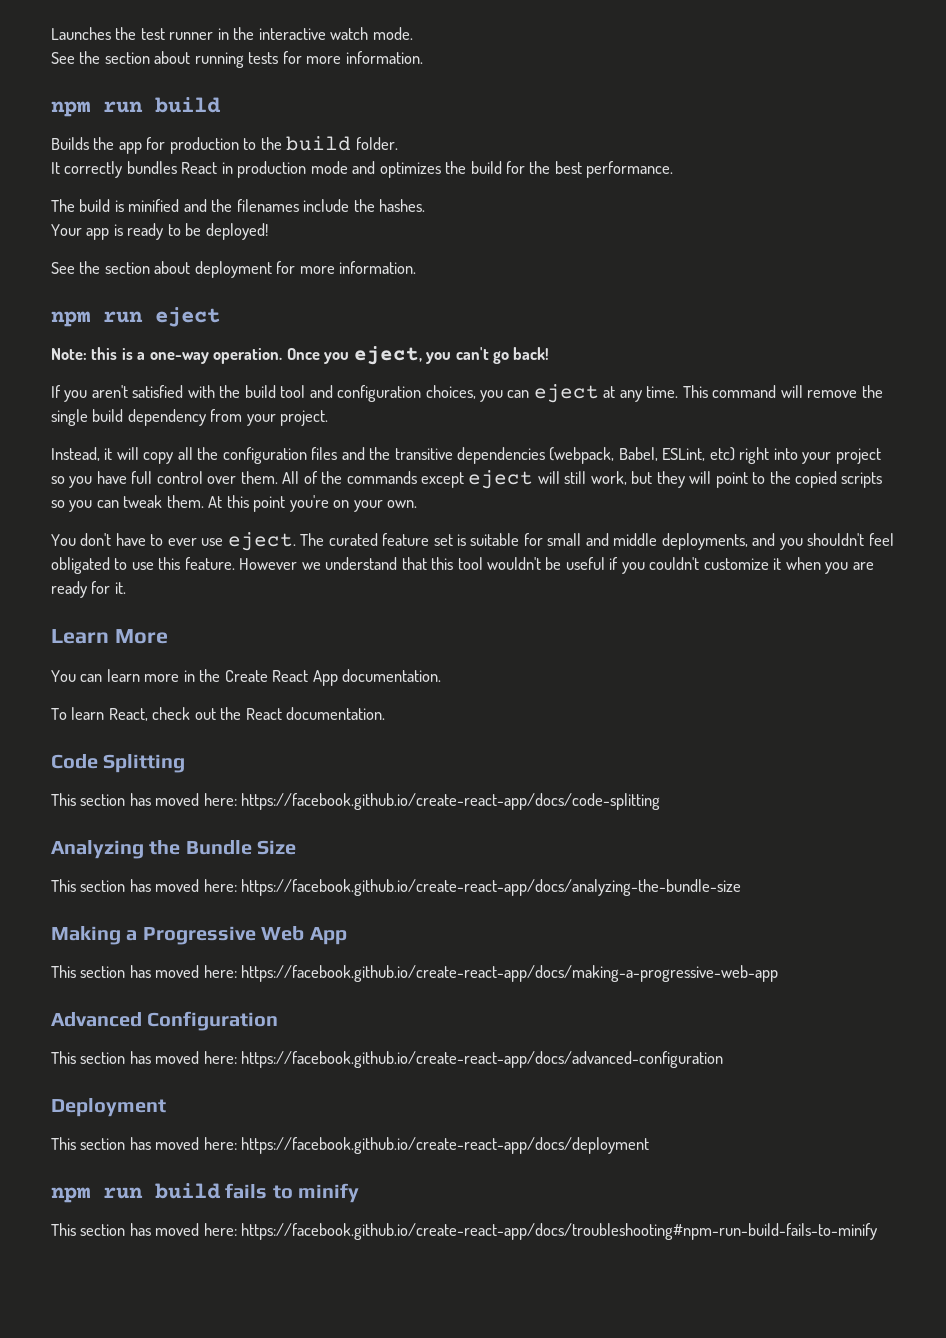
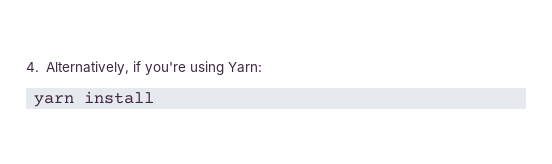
- Launches the test runner in the interactive watch mode.
- See the section about running tests for more information.
- npm run build
- Builds the app for production to the build folder.
- It correctly bundles React in production mode and optimizes the build for the best performance.
- The build is minified and the filenames include the hashes.
- Your app is ready to be deployed!
- See the section about deployment for more information.
- npm run eject
- Note: this is a one-way operation. Once you eject, you can't go back!
- If you aren't satisfied with the build tool and configuration choices, you can eject at any time. This command will remove the single build dependency from your project.
- Instead, it will copy all the configuration files and the transitive dependencies (webpack, Babel, ESLint, etc) right into your project so you have full control over them. All of the commands except eject will still work, but they will point to the copied scripts so you can tweak them. At this point you're on your own.
- You don't have to ever use eject. The curated feature set is suitable for small and middle deployments, and you shouldn't feel obligated to use this feature. However we understand that this tool wouldn't be useful if you couldn't customize it when you are ready for it.
- Learn More
- You can learn more in the Create React App documentation.
- To learn React, check out the React documentation.
- Code Splitting
- This section has moved here: https://facebook.github.io/create-react-app/docs/code-splitting
- Analyzing the Bundle Size
- This section has moved here: https://facebook.github.io/create-react-app/docs/analyzing-the-bundle-size
- Making a Progressive Web App
- This section has moved here: https://facebook.github.io/create-react-app/docs/making-a-progressive-web-app
- Advanced Configuration
- This section has moved here: https://facebook.github.io/create-react-app/docs/advanced-configuration
- Deployment
- This section has moved here: https://facebook.github.io/create-react-app/docs/deployment
- npm run build fails to minify
- This section has moved here: https://facebook.github.io/create-react-app/docs/troubleshooting#npm-run-build-fails-to-minify
+ 4. Alternatively, if you're using Yarn:
+ yarn install

